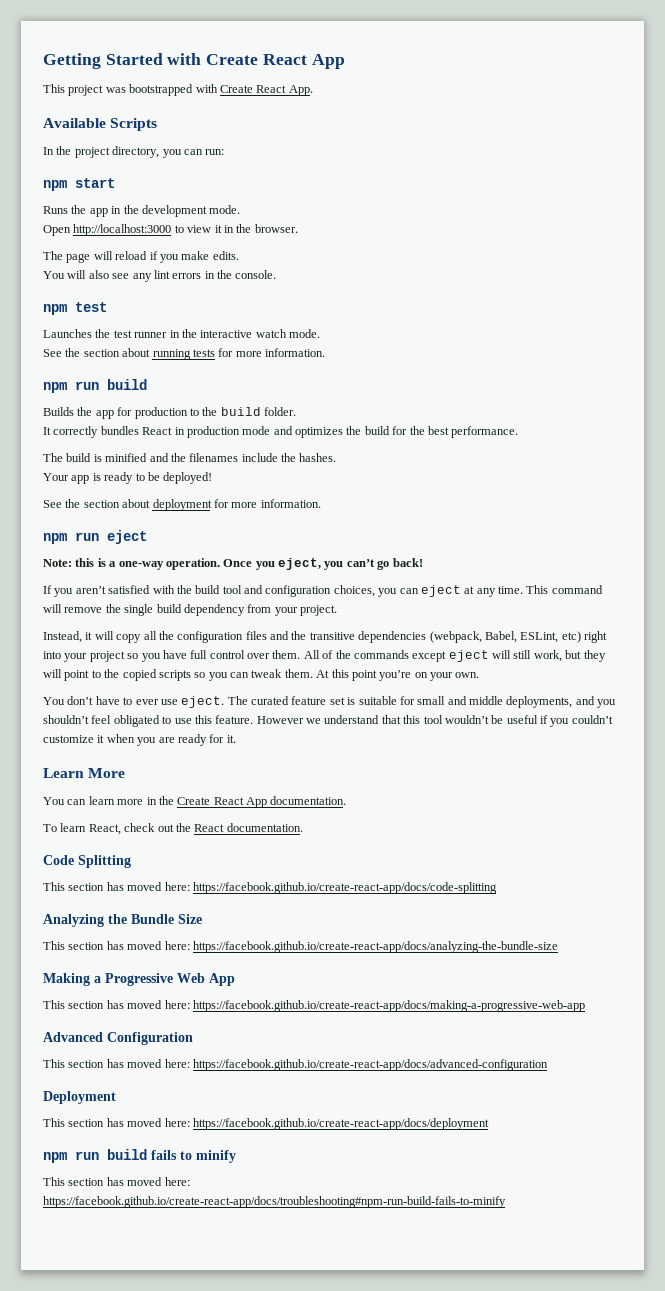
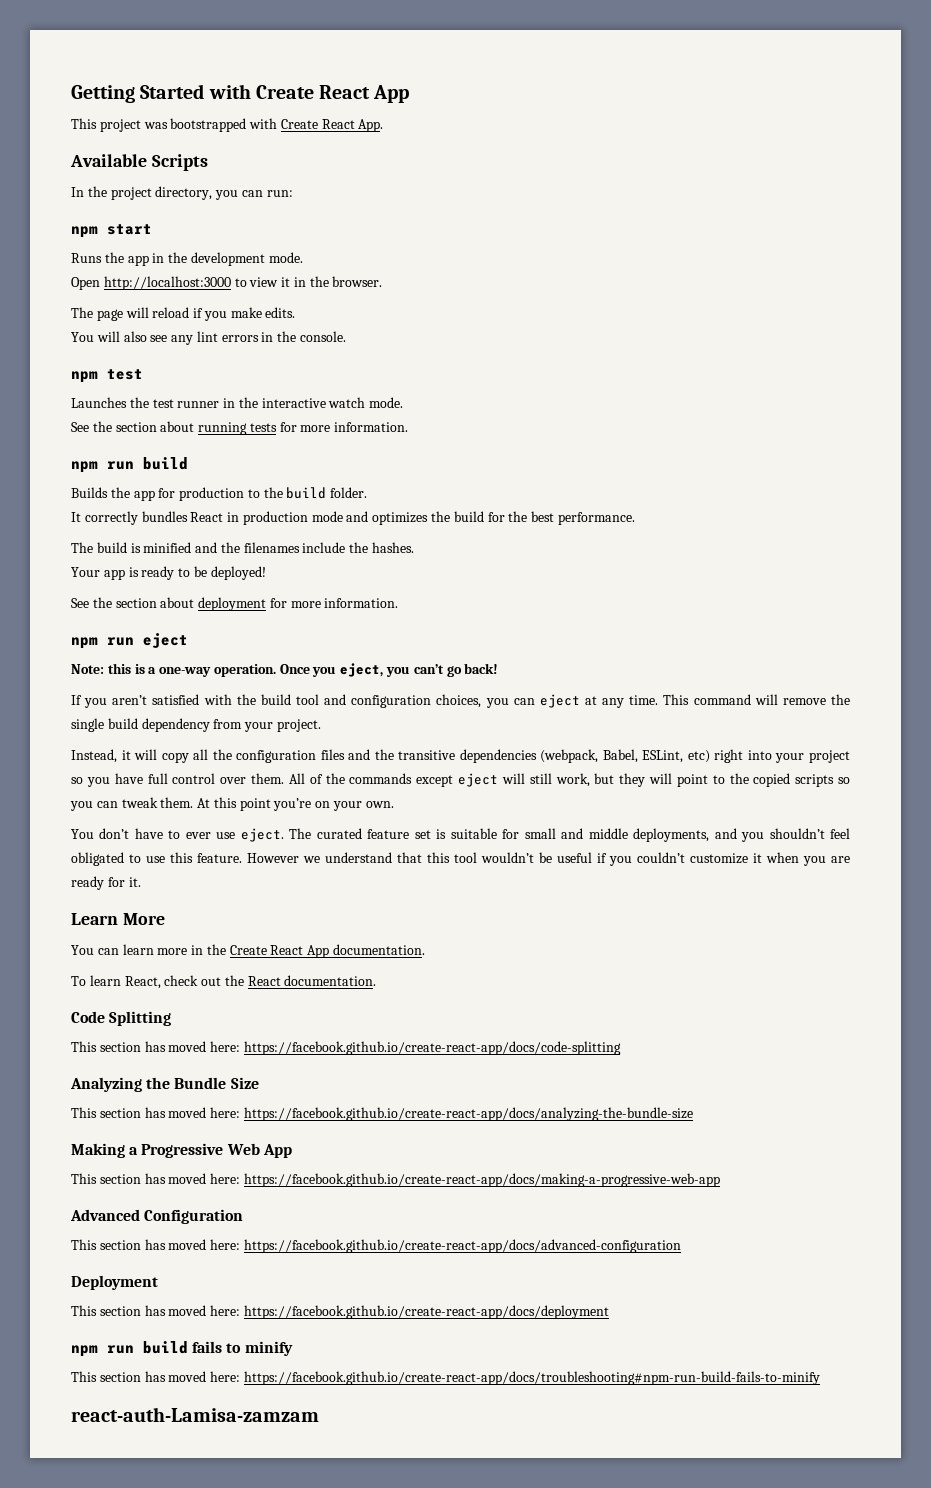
+ react-auth-Lamisa-zamzam

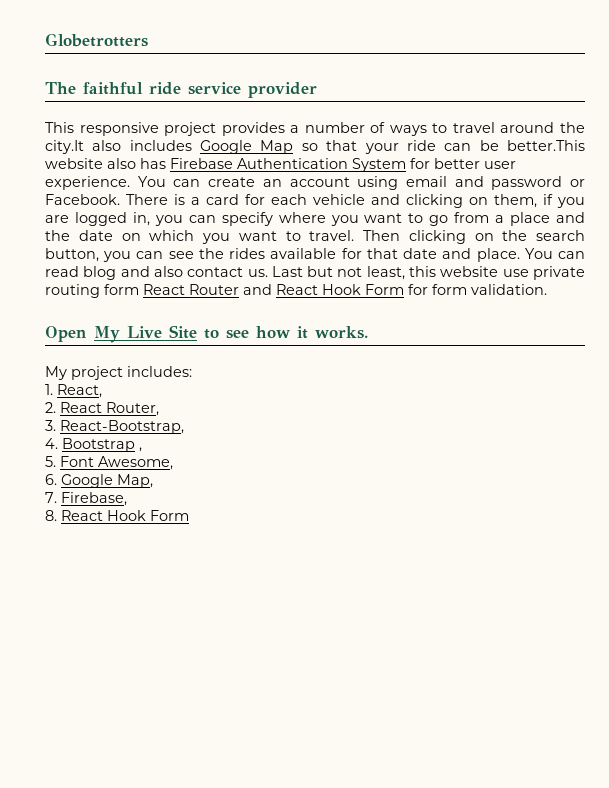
- Getting Started with Create React App
- This project was bootstrapped with Create React App.
- Available Scripts
- In the project directory, you can run:
- npm start
- Runs the app in the development mode.
- Open http://localhost:3000 to view it in the browser.
- The page will reload if you make edits.
- You will also see any lint errors in the console.
- npm test
- Launches the test runner in the interactive watch mode.
- See the section about running tests for more information.
- npm run build
- Builds the app for production to the build folder.
- It correctly bundles React in production mode and optimizes the build for the best performance.
- The build is minified and the filenames include the hashes.
- Your app is ready to be deployed!
- See the section about deployment for more information.
- npm run eject
- Note: this is a one-way operation. Once you eject, you can’t go back!
- If you aren’t satisfied with the build tool and configuration choices, you can eject at any time. This command will remove the single build dependency from your project.
- Instead, it will copy all the configuration files and the transitive dependencies (webpack, Babel, ESLint, etc) right into your project so you have full control over them. All of the commands except eject will still work, but they will point to the copied scripts so you can tweak them. At this point you’re on your own.
- You don’t have to ever use eject. The curated feature set is suitable for small and middle deployments, and you shouldn’t feel obligated to use this feature. However we understand that this tool wouldn’t be useful if you couldn’t customize it when you are ready for it.
- Learn More
- You can learn more in the Create React App documentation.
- To learn React, check out the React documentation.
- Code Splitting
- This section has moved here: https://facebook.github.io/create-react-app/docs/code-splitting
- Analyzing the Bundle Size
- This section has moved here: https://facebook.github.io/create-react-app/docs/analyzing-the-bundle-size
- Making a Progressive Web App
- This section has moved here: https://facebook.github.io/create-react-app/docs/making-a-progressive-web-app
- Advanced Configuration
- This section has moved here: https://facebook.github.io/create-react-app/docs/advanced-configuration
- Deployment
- This section has moved here: https://facebook.github.io/create-react-app/docs/deployment
- npm run build fails to minify
- This section has moved here: https://facebook.github.io/create-react-app/docs/troubleshooting#npm-run-build-fails-to-minify
- react-auth-Lamisa-zamzam
+ Globetrotters
+ The faithful ride service provider
+ This responsive project provides a number of ways to travel around the city.It also includes Google Map so that your ride can be better.This website also has Firebase Authentication System for better user experience. You can create an account using email and password or Facebook. There is a card for each vehicle and clicking on them, if you are logged in, you can specify where you want to go from a place and the date on which you want to travel. Then clicking on the search button, you can see the rides available for that date and place. You can read blog and also contact us. Last but not least, this website use private routing form React Router and React Hook Form for form validation.
+ Open My Live Site to see how it works.
+ My project includes:
+ 1. React,
+ 2. React Router,
+ 3. React-Bootstrap,
+ 4. Bootstrap ,
+ 5. Font Awesome,
+ 6. Google Map,
+ 7. Firebase,
+ 8. React Hook Form

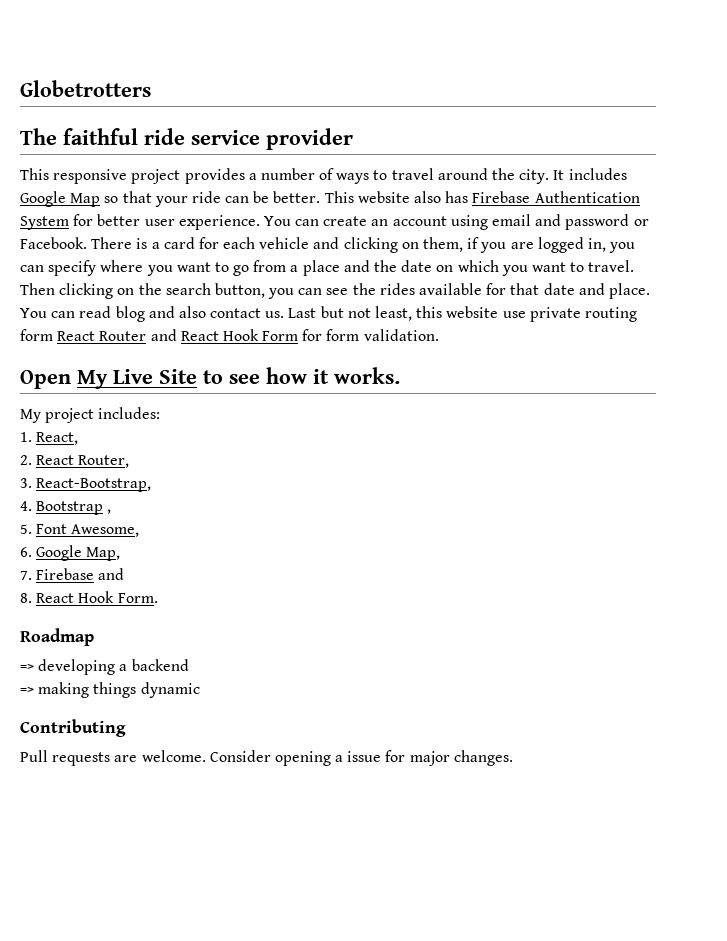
- This responsive project provides a number of ways to travel around the city.It also includes Google Map so that your ride can be better.This website also has Firebase Authentication System for better user experience.
+ This responsive project provides a number of ways to travel around the city. It includes Google Map so that your ride can be better. This website also has Firebase Authentication System for better user experience.
- 7. Firebase,
+ 7. Firebase and
- 8. React Hook Form
+ 8. React Hook Form.
+ Roadmap
+ => developing a backend
+ => making things dynamic
+ Contributing
+ Pull requests are welcome. Consider opening a issue for major changes.

